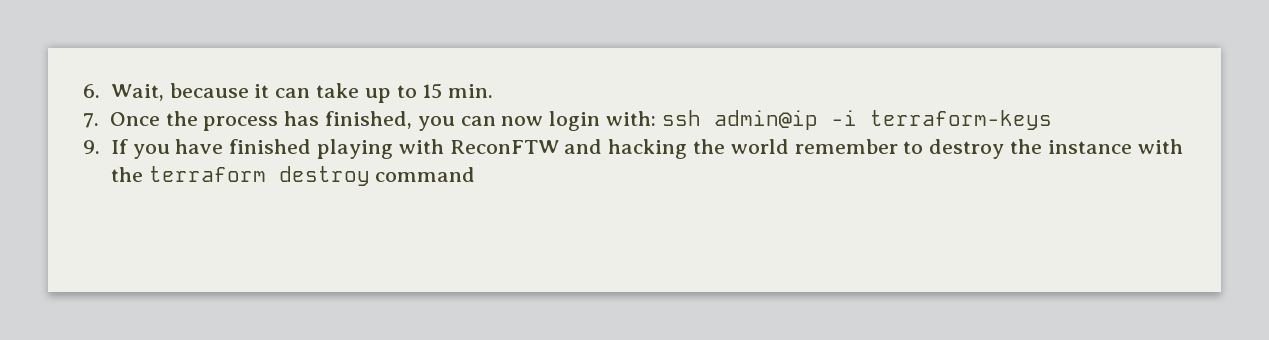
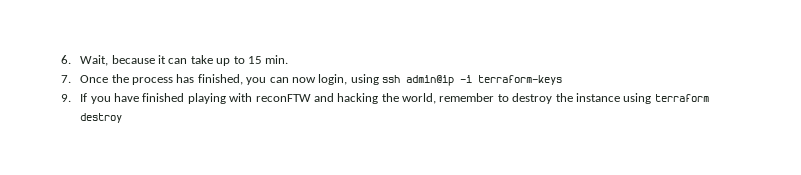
- 7. Once the process has finished, you can now login with: ssh admin@ip -i terraform-keys
+ 7. Once the process has finished, you can now login, using ssh admin@ip -i terraform-keys
- 9. If you have finished playing with ReconFTW and hacking the world remember to destroy the instance with the terraform destroy command
+ 9. If you have finished playing with reconFTW and hacking the world, remember to destroy the instance using terraform destroy

